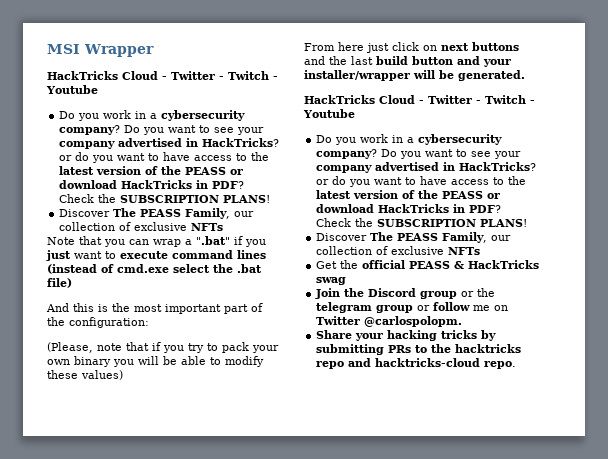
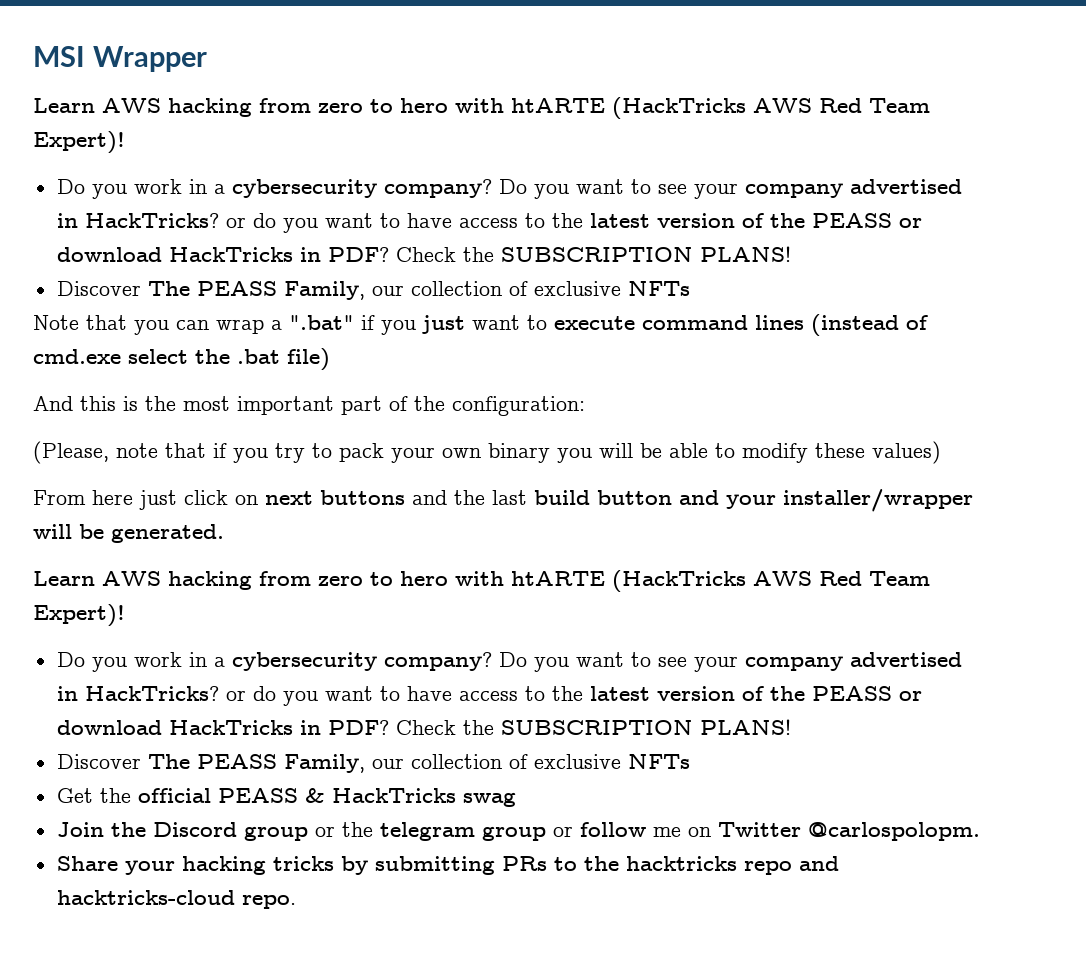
  MSI Wrapper
- HackTricks Cloud - Twitter - Twitch - Youtube
+ Learn AWS hacking from zero to hero with htARTE (HackTricks AWS Red Team Expert)!
  From here just click on next buttons and the last build button and your installer/wrapper will be generated.
- HackTricks Cloud - Twitter - Twitch - Youtube
+ Learn AWS hacking from zero to hero with htARTE (HackTricks AWS Red Team Expert)!

